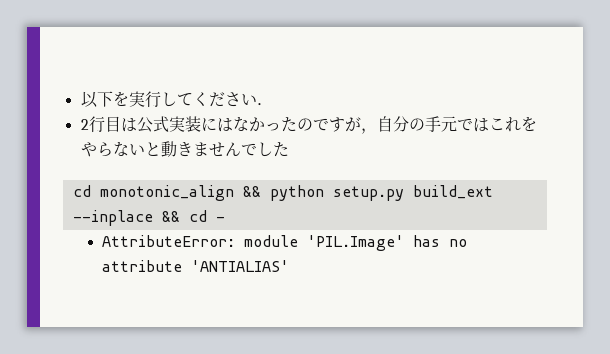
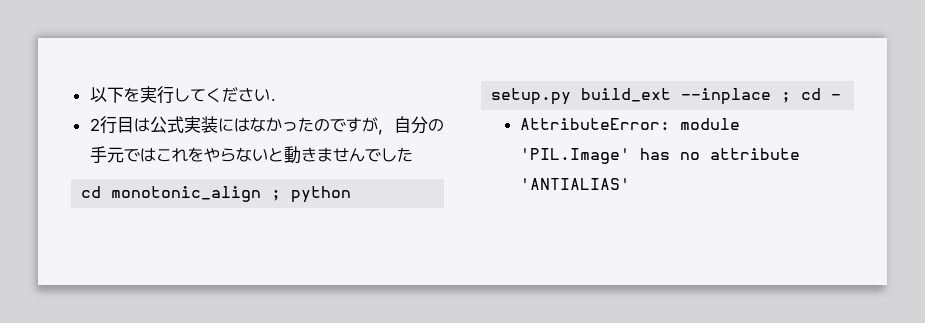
- cd monotonic_align && python setup.py build_ext --inplace && cd -
+ cd monotonic_align ; python setup.py build_ext --inplace ; cd -

